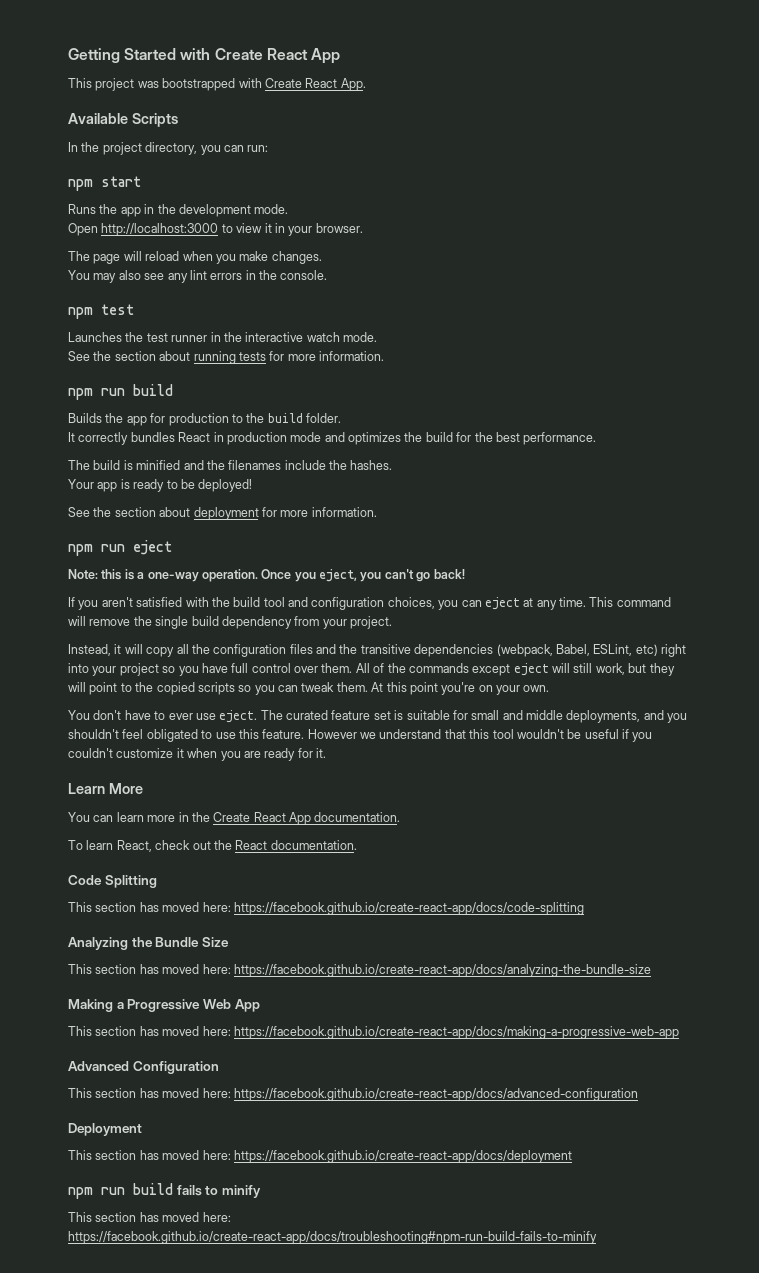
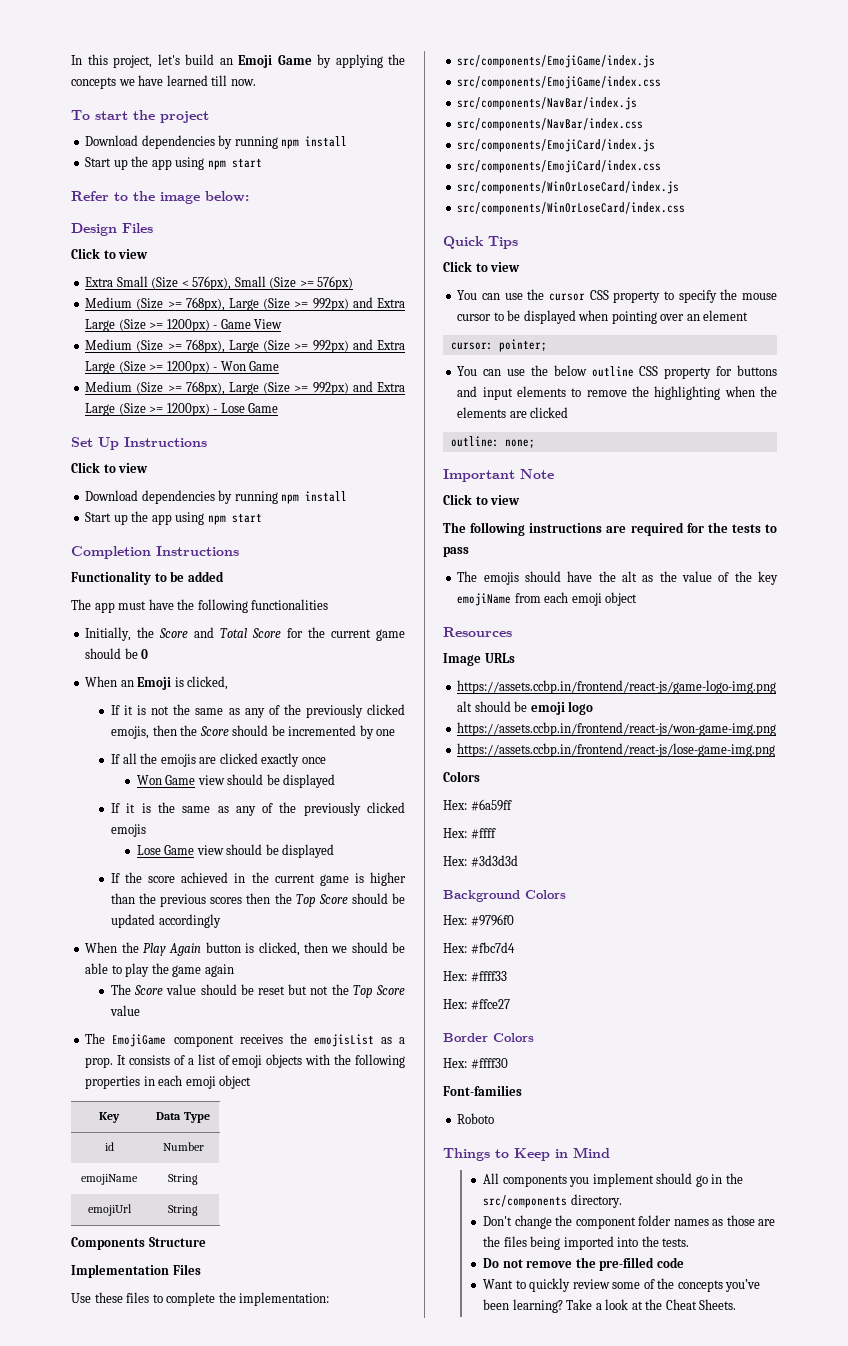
- Getting Started with Create React App
- This project was bootstrapped with Create React App.
- Available Scripts
- In the project directory, you can run:
- npm start
- Runs the app in the development mode.
- Open http://localhost:3000 to view it in your browser.
- The page will reload when you make changes.
- You may also see any lint errors in the console.
- npm test
- Launches the test runner in the interactive watch mode.
- See the section about running tests for more information.
- npm run build
- Builds the app for production to the build folder.
- It correctly bundles React in production mode and optimizes the build for the best performance.
- The build is minified and the filenames include the hashes.
- Your app is ready to be deployed!
- See the section about deployment for more information.
- npm run eject
- Note: this is a one-way operation. Once you eject, you can't go back!
- If you aren't satisfied with the build tool and configuration choices, you can eject at any time. This command will remove the single build dependency from your project.
- Instead, it will copy all the configuration files and the transitive dependencies (webpack, Babel, ESLint, etc) right into your project so you have full control over them. All of the commands except eject will still work, but they will point to the copied scripts so you can tweak them. At this point you're on your own.
- You don't have to ever use eject. The curated feature set is suitable for small and middle deployments, and you shouldn't feel obligated to use this feature. However we understand that this tool wouldn't be useful if you couldn't customize it when you are ready for it.
- Learn More
- You can learn more in the Create React App documentation.
- To learn React, check out the React documentation.
- Code Splitting
- This section has moved here: https://facebook.github.io/create-react-app/docs/code-splitting
- Analyzing the Bundle Size
- This section has moved here: https://facebook.github.io/create-react-app/docs/analyzing-the-bundle-size
- Making a Progressive Web App
- This section has moved here: https://facebook.github.io/create-react-app/docs/making-a-progressive-web-app
- Advanced Configuration
- This section has moved here: https://facebook.github.io/create-react-app/docs/advanced-configuration
- Deployment
- This section has moved here: https://facebook.github.io/create-react-app/docs/deployment
- npm run build fails to minify
- This section has moved here: https://facebook.github.io/create-react-app/docs/troubleshooting#npm-run-build-fails-to-minify
+ In this project, let's build an Emoji Game by applying the concepts we have learned till now.
+ To start the project
+ Download dependencies by running npm install
+ Start up the app using npm start
+ Refer to the image below:
+ Design Files
+ Click to view
+ Extra Small (Size < 576px), Small (Size >= 576px)
+ Medium (Size >= 768px), Large (Size >= 992px) and Extra Large (Size >= 1200px) - Game View
+ Medium (Size >= 768px), Large (Size >= 992px) and Extra Large (Size >= 1200px) - Won Game
+ Medium (Size >= 768px), Large (Size >= 992px) and Extra Large (Size >= 1200px) - Lose Game
+ Set Up Instructions
+ Click to view
+ Download dependencies by running npm install
+ Start up the app using npm start
+ Completion Instructions
+ Functionality to be added
+ The app must have the following functionalities
+ Initially, the Score and Total Score for the current game should be 0
+ When an Emoji is clicked,
+ If it is not the same as any of the previously clicked emojis, then the Score should be incremented by one
+ If all the emojis are clicked exactly once
+ Won Game view should be displayed
+ If it is the same as any of the previously clicked emojis
+ Lose Game view should be displayed
+ If the score achieved in the current game is higher than the previous scores then the Top Score should be updated accordingly
+ When the Play Again button is clicked, then we should be able to play the game again
+ The Score value should be reset but not the Top Score value
+ The EmojiGame component receives the emojisList as a prop. It consists of a list of emoji objects with the following properties in each emoji object
+ Key | Data Type
+ id | Number
+ emojiName | String
+ emojiUrl | String
+ Components Structure
+ Implementation Files
+ Use these files to complete the implementation:
+ src/components/EmojiGame/index.js
+ src/components/EmojiGame/index.css
+ src/components/NavBar/index.js
+ src/components/NavBar/index.css
+ src/components/EmojiCard/index.js
+ src/components/EmojiCard/index.css
+ src/components/WinOrLoseCard/index.js
+ src/components/WinOrLoseCard/index.css
+ Quick Tips
+ Click to view
+ You can use the cursor CSS property to specify the mouse cursor to be displayed when pointing over an element
+ cursor: pointer;
+ You can use the below outline CSS property for buttons and input elements to remove the highlighting when the elements are clicked
+ outline: none;
+ Important Note
+ Click to view
+ The following instructions are required for the tests to pass
+ The emojis should have the alt as the value of the key emojiName from each emoji object
+ Resources
+ Image URLs
+ https://assets.ccbp.in/frontend/react-js/game-logo-img.png alt should be emoji logo
+ https://assets.ccbp.in/frontend/react-js/won-game-img.png
+ https://assets.ccbp.in/frontend/react-js/lose-game-img.png
+ Colors
+ Hex: #6a59ff
+ Hex: #ffff
+ Hex: #3d3d3d
+ Background Colors
+ Hex: #9796f0
+ Hex: #fbc7d4
+ Hex: #ffff33
+ Hex: #ffce27
+ Border Colors
+ Hex: #ffff30
+ Font-families
+ Roboto
+ Things to Keep in Mind
+ All components you implement should go in the src/components directory.
+ Don't change the component folder names as those are the files being imported into the tests.
+ Do not remove the pre-filled code
+ Want to quickly review some of the concepts you’ve been learning? Take a look at the Cheat Sheets.

